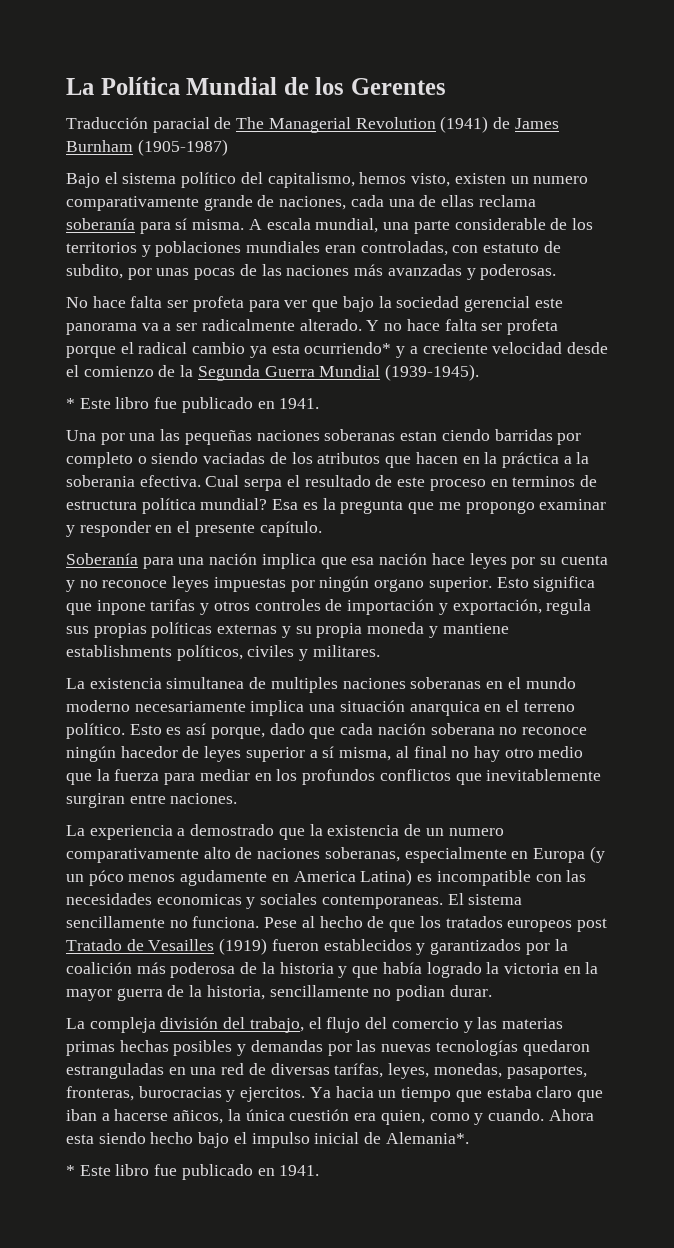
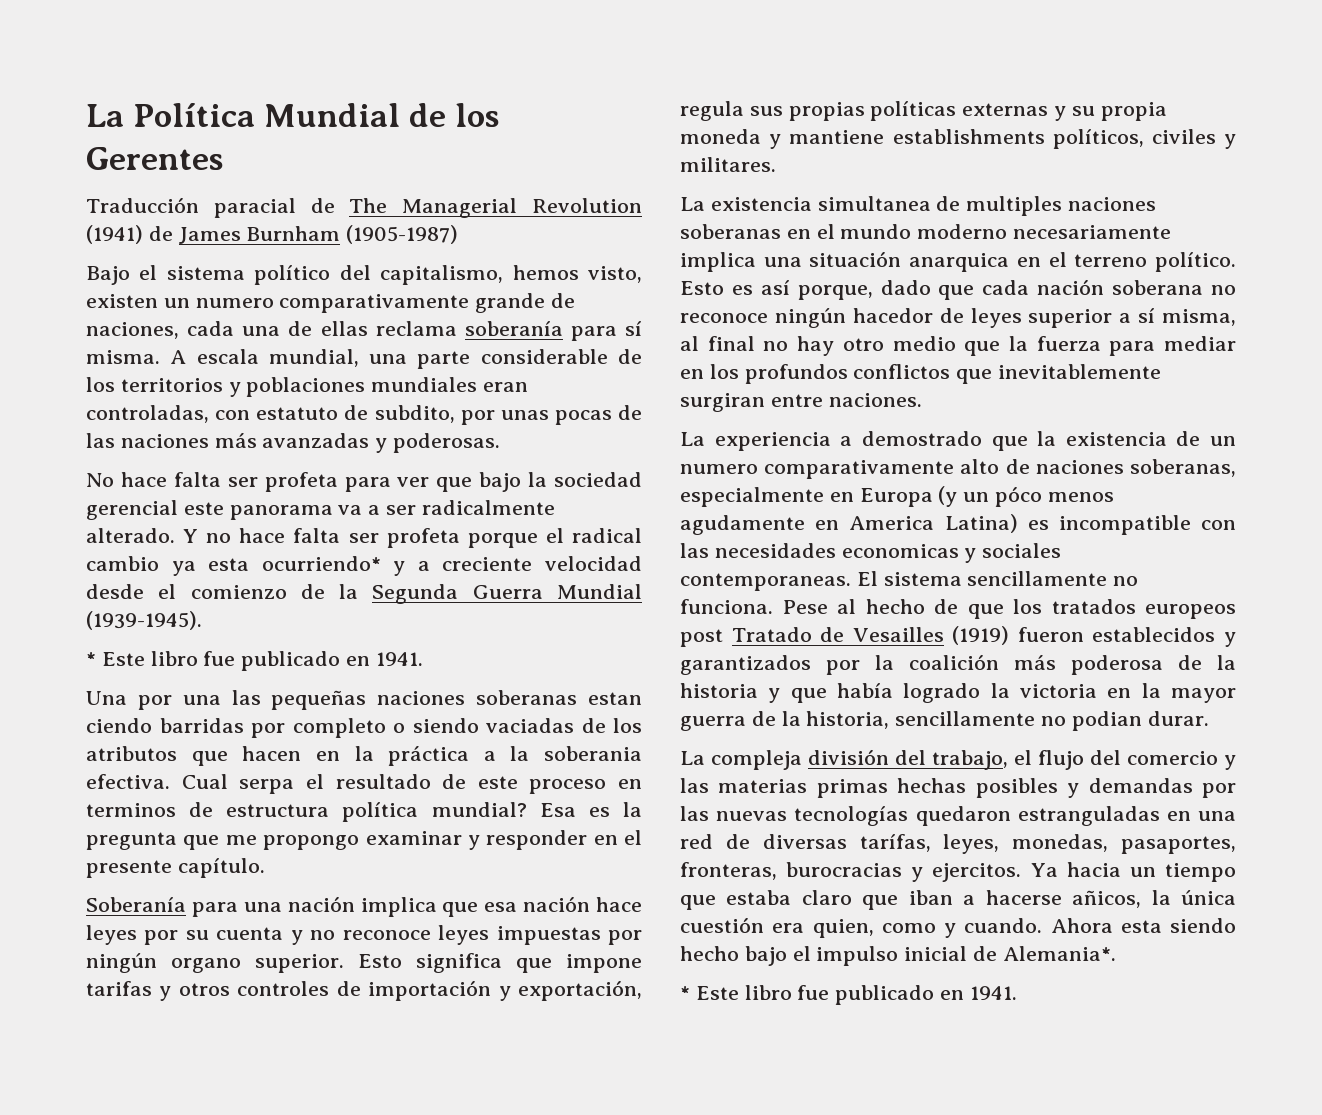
- Esto significa que inpone tarifas y otros controles de importación y exportación, regula sus propias políticas externas y su propia moneda y mantiene establishments políticos, civiles y militares.
+ Esto significa que impone tarifas y otros controles de importación y exportación, regula sus propias políticas externas y su propia moneda y mantiene establishments políticos, civiles y militares.

